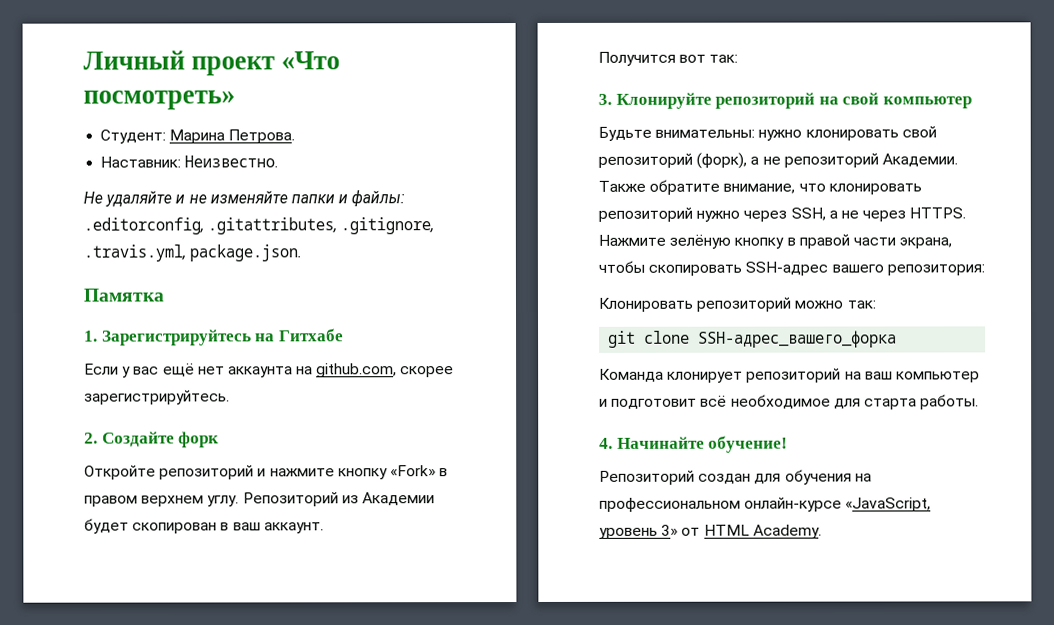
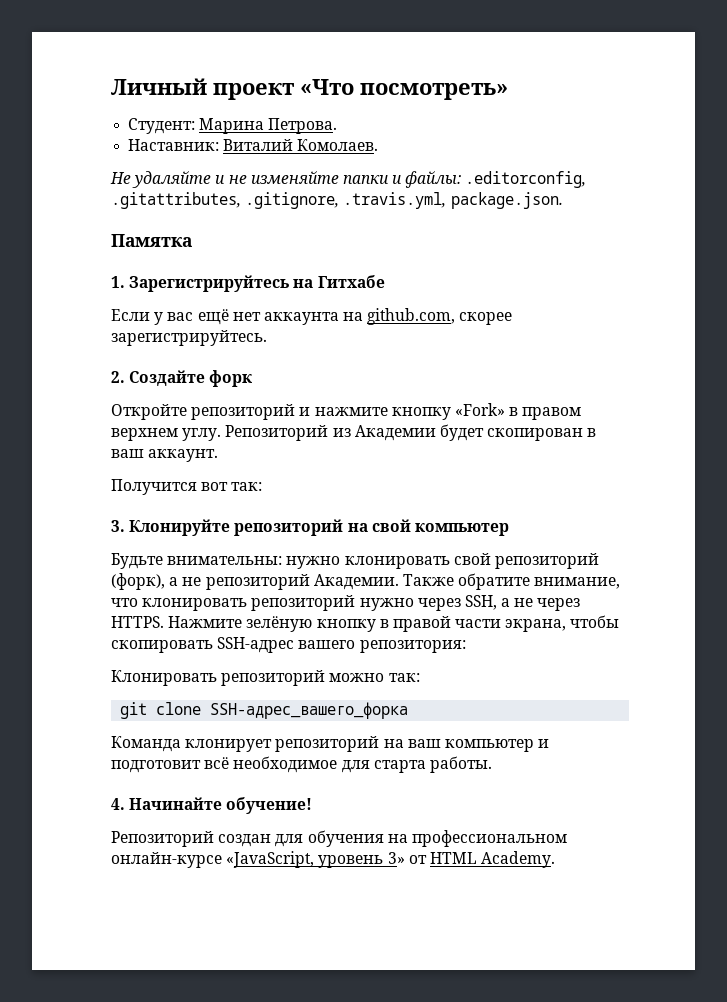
- Наставник: Неизвестно.
+ Наставник: Виталий Комолаев.

